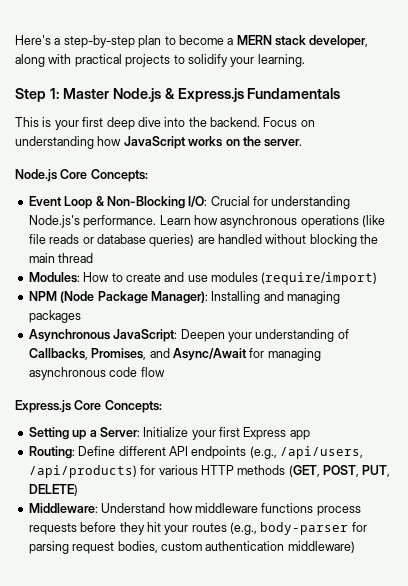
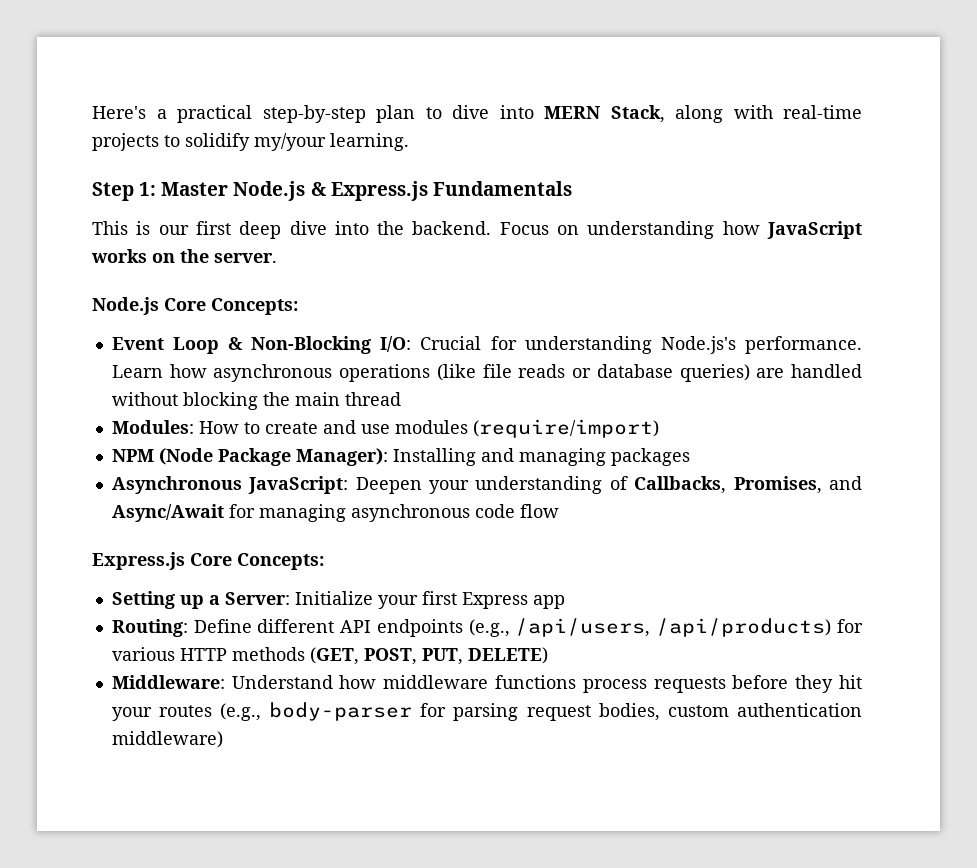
- Here's a step-by-step plan to become a MERN stack developer, along with practical projects to solidify your learning.
+ Here's a practical step-by-step plan to dive into MERN Stack, along with real-time projects to solidify my/your learning.
- This is your first deep dive into the backend.
+ This is our first deep dive into the backend.

